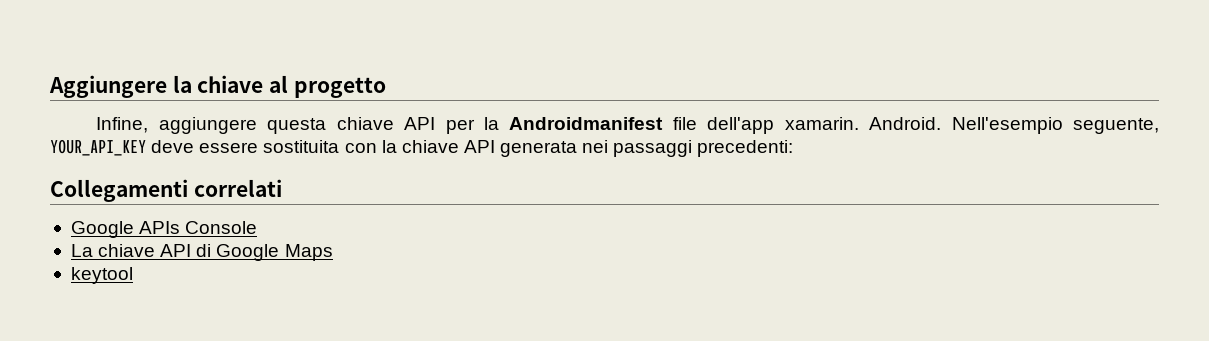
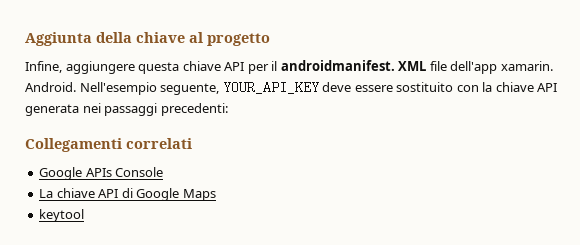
- Aggiungere la chiave al progetto
+ Aggiunta della chiave al progetto
- Infine, aggiungere questa chiave API per la Androidmanifest file dell'app xamarin.
+ Infine, aggiungere questa chiave API per il androidmanifest. XML file dell'app xamarin.
- Nell'esempio seguente, YOUR_API_KEY deve essere sostituita con la chiave API generata nei passaggi precedenti:
+ Nell'esempio seguente, YOUR_API_KEY deve essere sostituito con la chiave API generata nei passaggi precedenti:

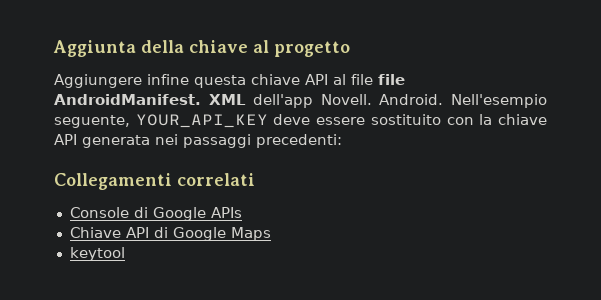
- Infine, aggiungere questa chiave API per il androidmanifest. XML file dell'app xamarin.
+ Aggiungere infine questa chiave API al file file AndroidManifest. XML dell'app Novell.
- Google APIs Console
- La chiave API di Google Maps
+ Console di Google APIs
+ Chiave API di Google Maps

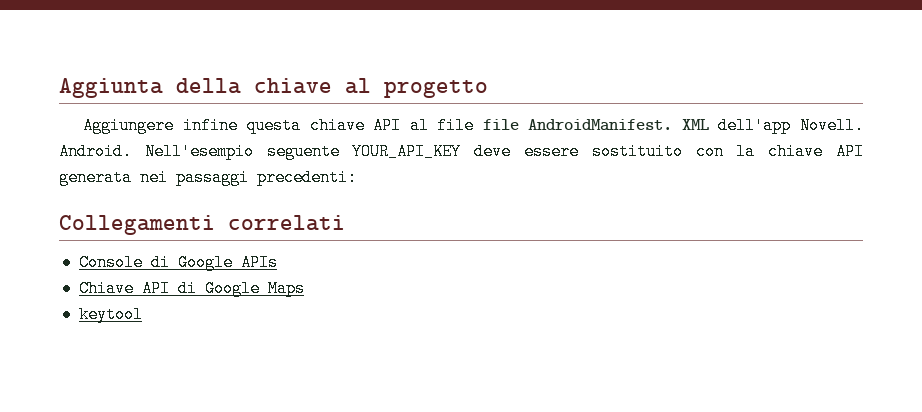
- Nell'esempio seguente, YOUR_API_KEY deve essere sostituito con la chiave API generata nei passaggi precedenti:
+ Nell'esempio seguente YOUR_API_KEY deve essere sostituito con la chiave API generata nei passaggi precedenti:

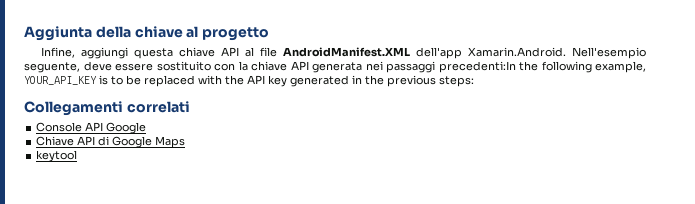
- Aggiungere infine questa chiave API al file file AndroidManifest. XML dell'app Novell. Android. Nell'esempio seguente YOUR_API_KEY deve essere sostituito con la chiave API generata nei passaggi precedenti:
+ Infine, aggiungi questa chiave API al file AndroidManifest.XML dell'app Xamarin.Android. Nell'esempio seguente, deve essere sostituito con la chiave API generata nei passaggi precedenti:In the following example, YOUR_API_KEY is to be replaced with the API key generated in the previous steps:
- Console di Google APIs
+ Console API Google

